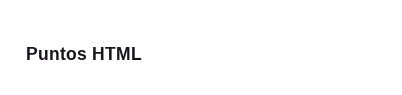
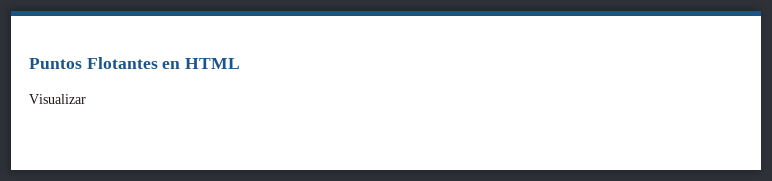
- Puntos HTML
+ Puntos Flotantes en HTML
+ Visualizar

